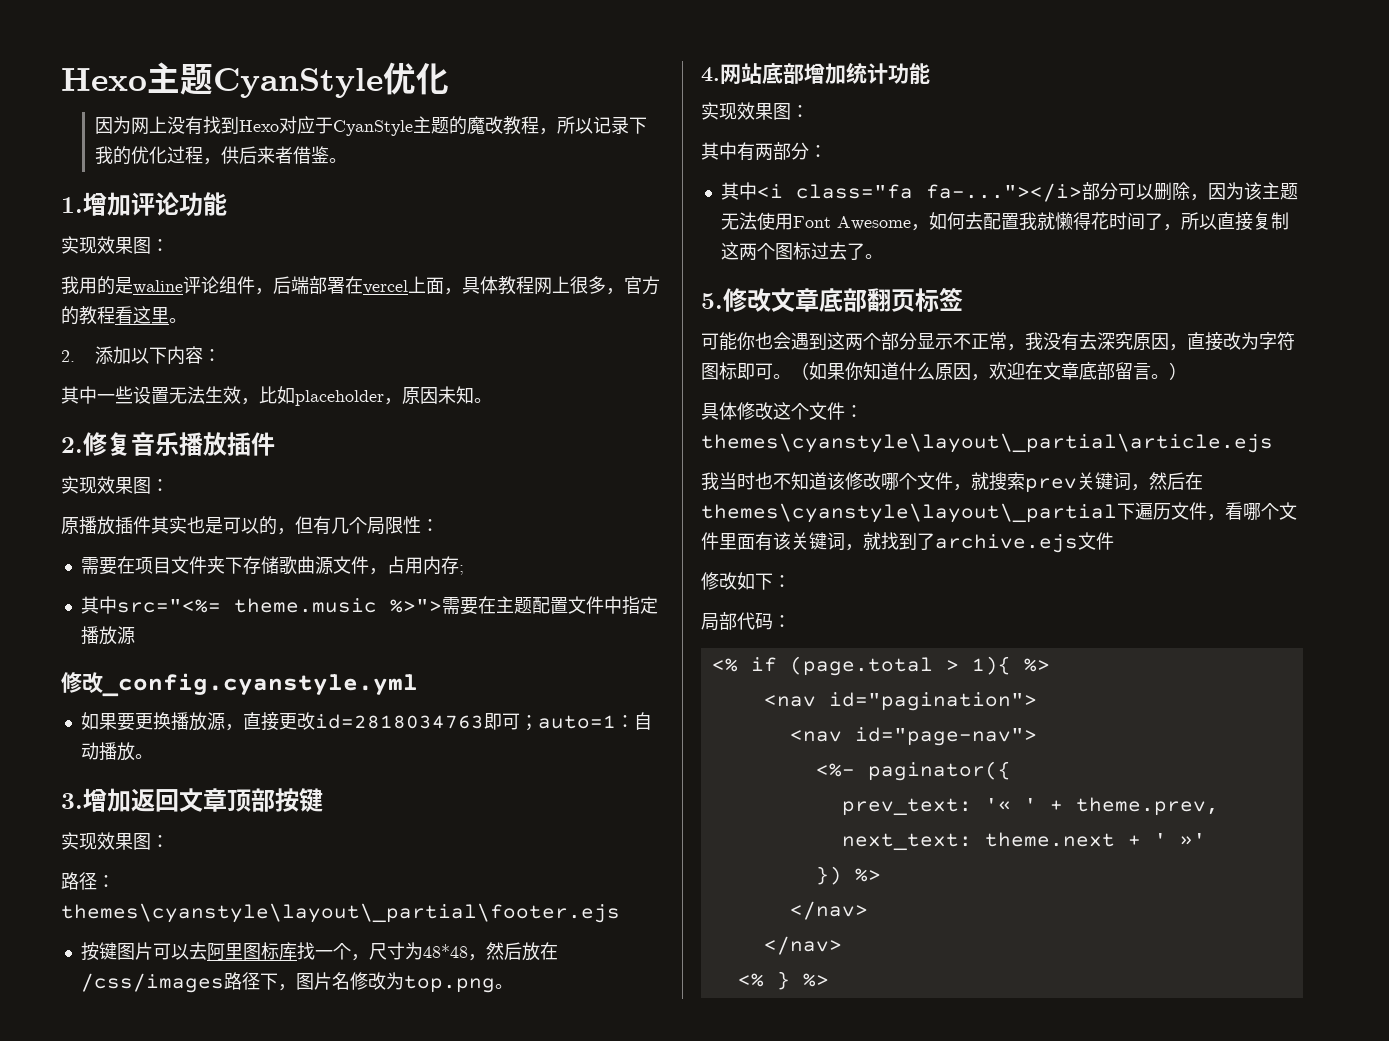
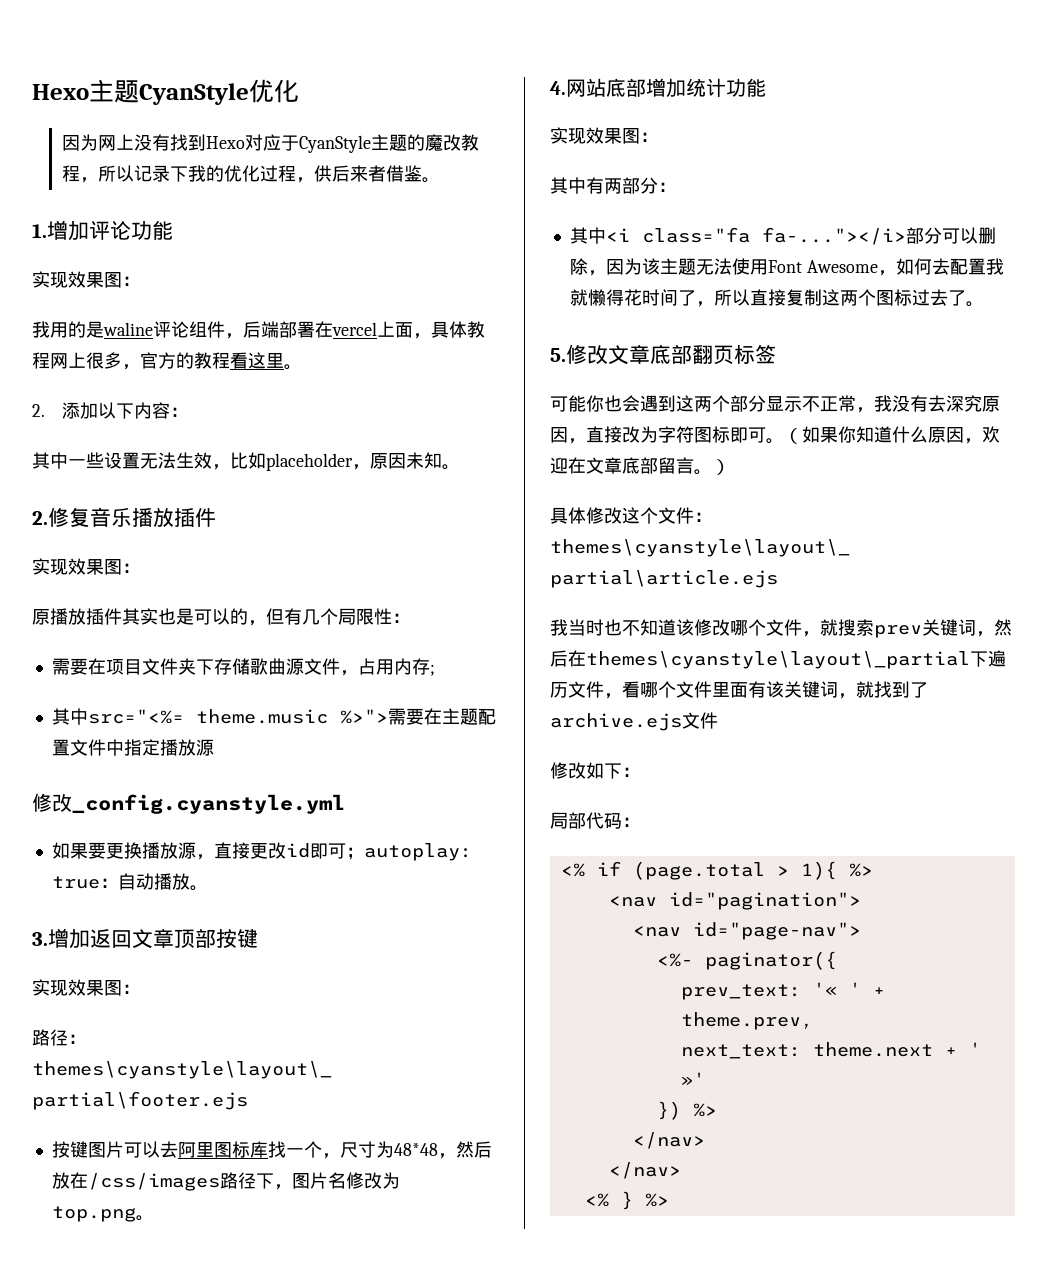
- 如果要更换播放源，直接更改id=2818034763即可；auto=1：自动播放。
+ 如果要更换播放源，直接更改id即可；autoplay: true：自动播放。

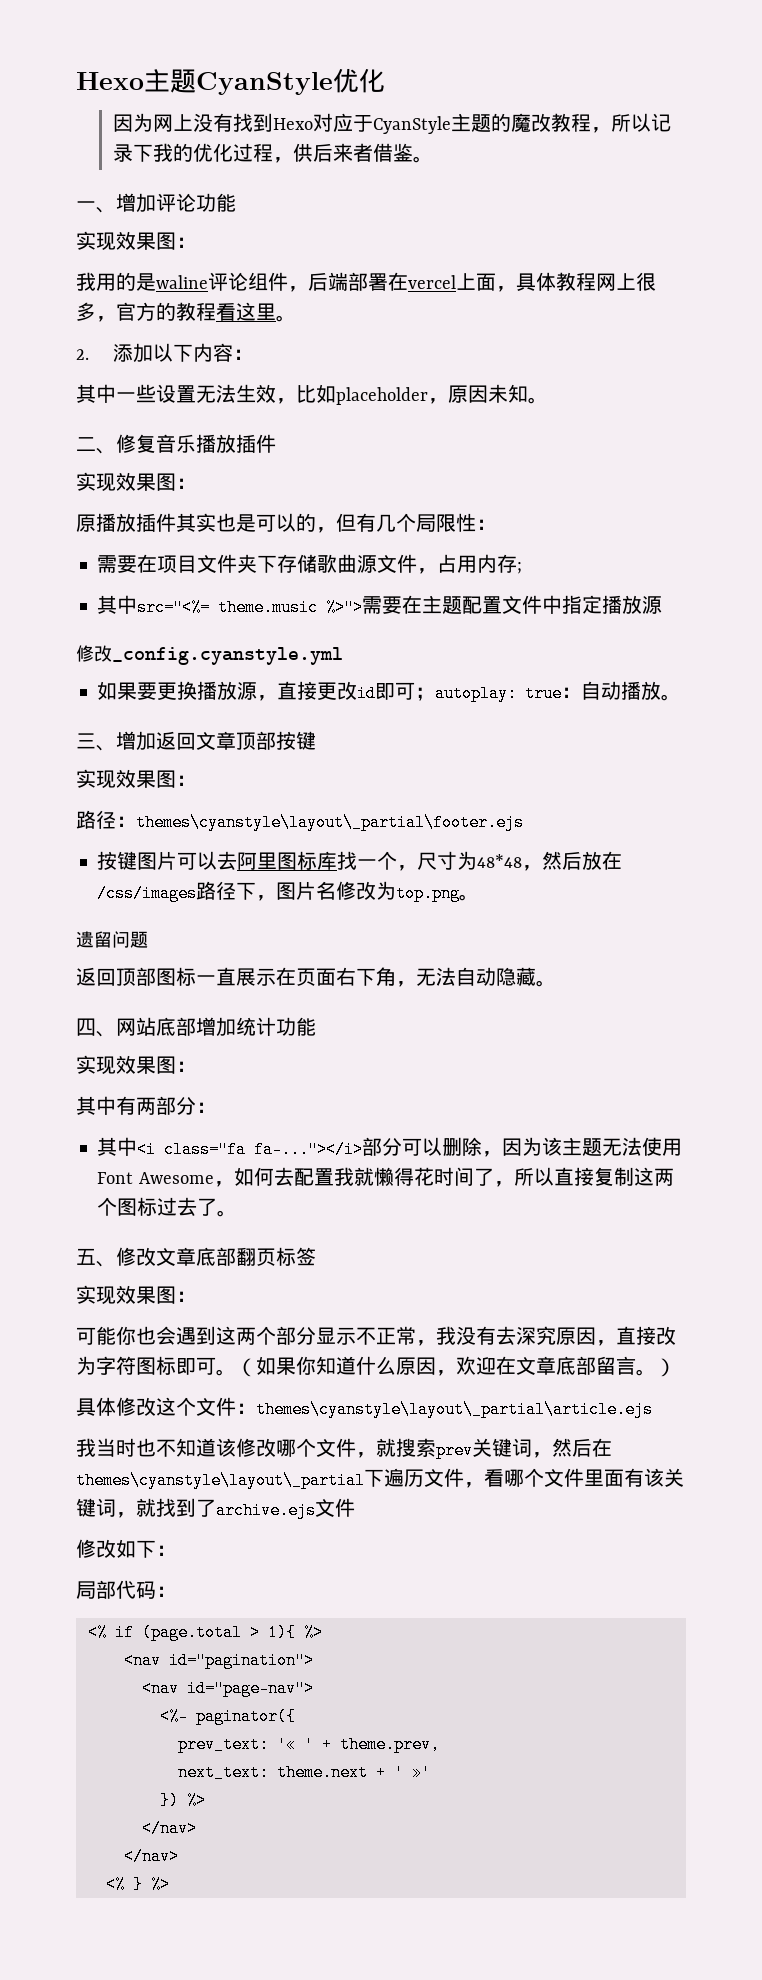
- 1.增加评论功能
+ 一、增加评论功能
- 2.修复音乐播放插件
+ 二、修复音乐播放插件
- 3.增加返回文章顶部按键
+ 三、增加返回文章顶部按键
- 4.网站底部增加统计功能
+ 遗留问题
+ 返回顶部图标一直展示在页面右下角，无法自动隐藏。
+ 四、网站底部增加统计功能
- 5.修改文章底部翻页标签
+ 五、修改文章底部翻页标签
+ 实现效果图：

